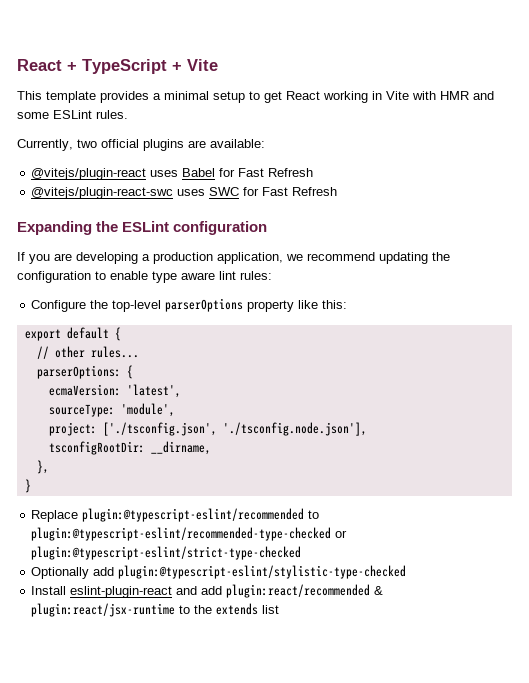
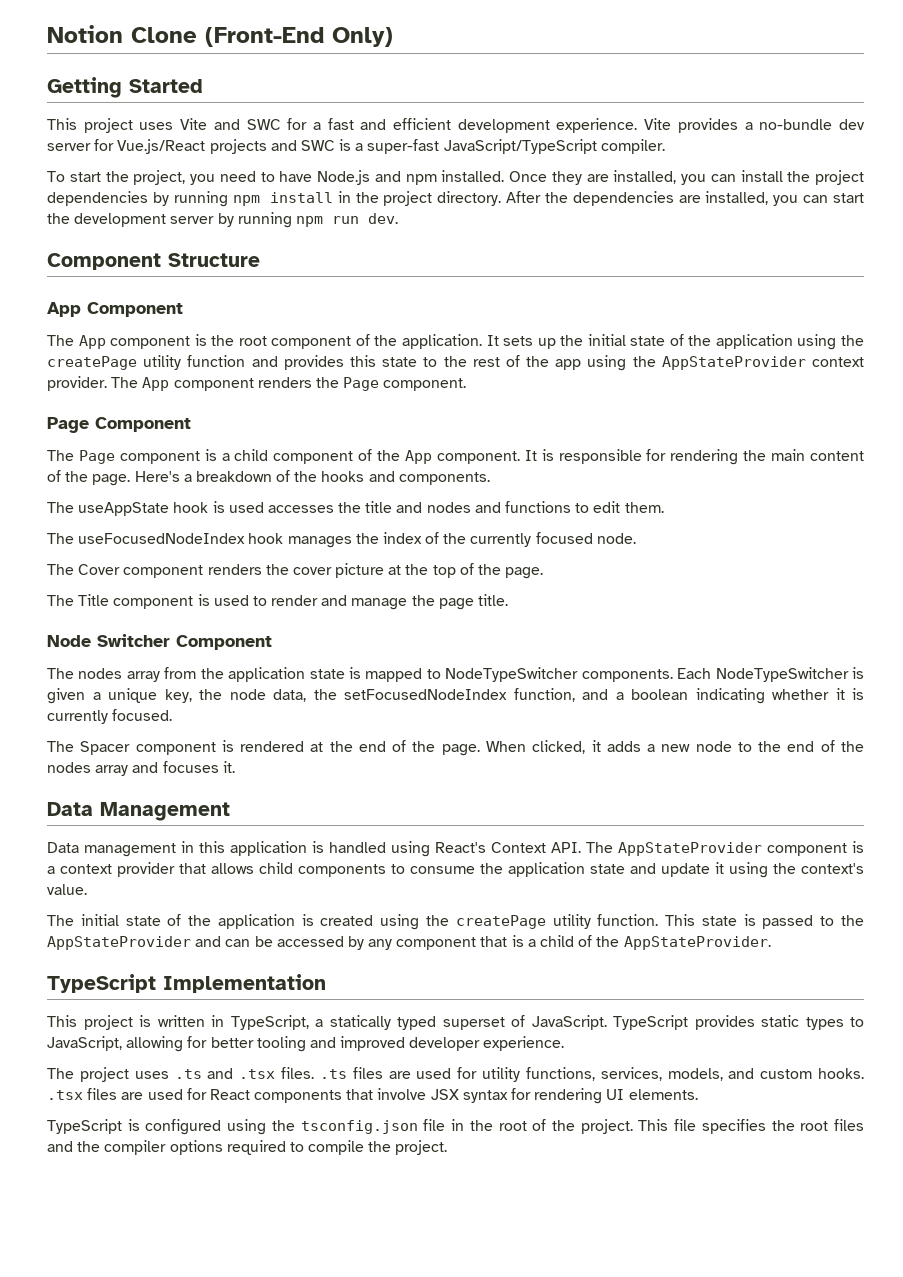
- React + TypeScript + Vite
- This template provides a minimal setup to get React working in Vite with HMR and some ESLint rules.
- Currently, two official plugins are available:
- @vitejs/plugin-react uses Babel for Fast Refresh
- @vitejs/plugin-react-swc uses SWC for Fast Refresh
- Expanding the ESLint configuration
- If you are developing a production application, we recommend updating the configuration to enable type aware lint rules:
- Configure the top-level parserOptions property like this:
- export default {
- // other rules...
- parserOptions: {
- ecmaVersion: 'latest',
- sourceType: 'module',
- project: ['./tsconfig.json', './tsconfig.node.json'],
- tsconfigRootDir: __dirname,
- },
- }
- Replace plugin:@typescript-eslint/recommended to plugin:@typescript-eslint/recommended-type-checked or plugin:@typescript-eslint/strict-type-checked
- Optionally add plugin:@typescript-eslint/stylistic-type-checked
- Install eslint-plugin-react and add plugin:react/recommended & plugin:react/jsx-runtime to the extends list
+ Notion Clone (Front-End Only)
+ Getting Started
+ This project uses Vite and SWC for a fast and efficient development experience. Vite provides a no-bundle dev server for Vue.js/React projects and SWC is a super-fast JavaScript/TypeScript compiler.
+ To start the project, you need to have Node.js and npm installed. Once they are installed, you can install the project dependencies by running npm install in the project directory. After the dependencies are installed, you can start the development server by running npm run dev.
+ Component Structure
+ App Component
+ The App component is the root component of the application. It sets up the initial state of the application using the createPage utility function and provides this state to the rest of the app using the AppStateProvider context provider. The App component renders the Page component.
+ Page Component
+ The Page component is a child component of the App component. It is responsible for rendering the main content of the page. Here's a breakdown of the hooks and components.
+ The useAppState hook is used accesses the title and nodes and functions to edit them.
+ The useFocusedNodeIndex hook manages the index of the currently focused node.
+ The Cover component renders the cover picture at the top of the page.
+ The Title component is used to render and manage the page title.
+ Node Switcher Component
+ The nodes array from the application state is mapped to NodeTypeSwitcher components. Each NodeTypeSwitcher is given a unique key, the node data, the setFocusedNodeIndex function, and a boolean indicating whether it is currently focused.
+ The Spacer component is rendered at the end of the page. When clicked, it adds a new node to the end of the nodes array and focuses it.
+ Data Management
+ Data management in this application is handled using React's Context API. The AppStateProvider component is a context provider that allows child components to consume the application state and update it using the context's value.
+ The initial state of the application is created using the createPage utility function. This state is passed to the AppStateProvider and can be accessed by any component that is a child of the AppStateProvider.
+ TypeScript Implementation
+ This project is written in TypeScript, a statically typed superset of JavaScript. TypeScript provides static types to JavaScript, allowing for better tooling and improved developer experience.
+ The project uses .ts and .tsx files. .ts files are used for utility functions, services, models, and custom hooks. .tsx files are used for React components that involve JSX syntax for rendering UI elements.
+ TypeScript is configured using the tsconfig.json file in the root of the project. This file specifies the root files and the compiler options required to compile the project.

